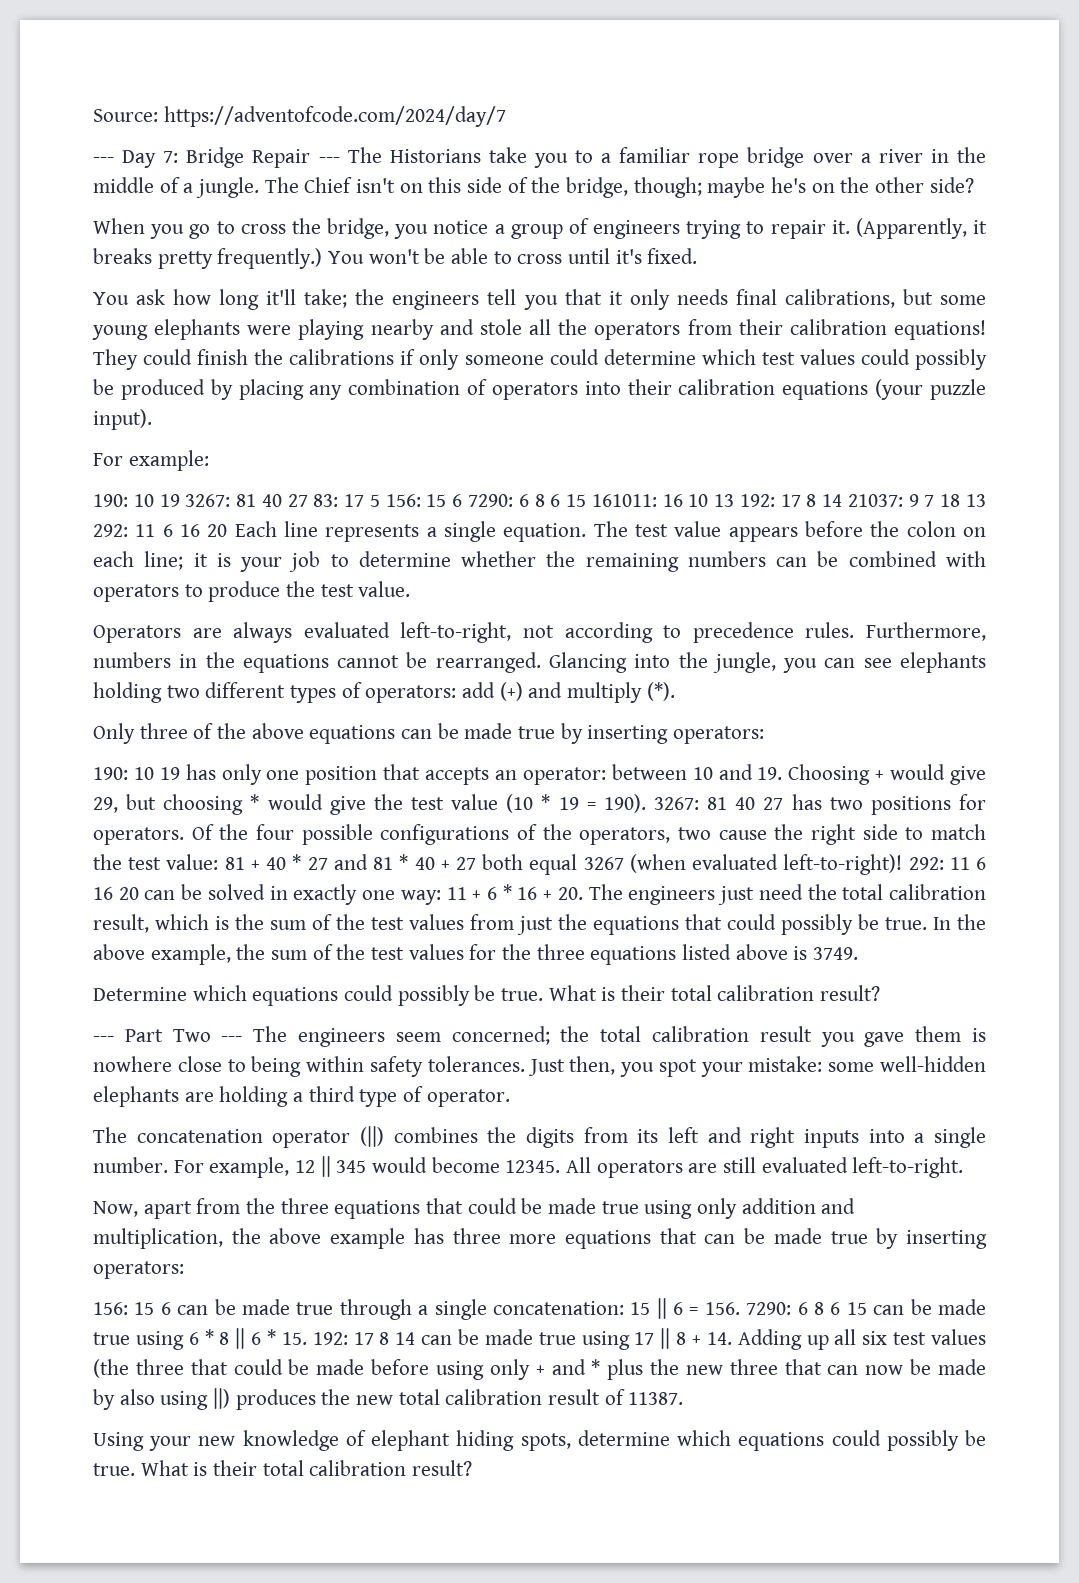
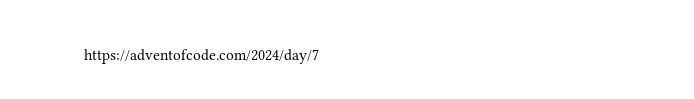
- Source: https://adventofcode.com/2024/day/7
+ https://adventofcode.com/2024/day/7
- --- Day 7: Bridge Repair --- The Historians take you to a familiar rope bridge over a river in the middle of a jungle. The Chief isn't on this side of the bridge, though; maybe he's on the other side?
- When you go to cross the bridge, you notice a group of engineers trying to repair it. (Apparently, it breaks pretty frequently.) You won't be able to cross until it's fixed.
- You ask how long it'll take; the engineers tell you that it only needs final calibrations, but some young elephants were playing nearby and stole all the operators from their calibration equations! They could finish the calibrations if only someone could determine which test values could possibly be produced by placing any combination of operators into their calibration equations (your puzzle input).
- For example:
- 190: 10 19 3267: 81 40 27 83: 17 5 156: 15 6 7290: 6 8 6 15 161011: 16 10 13 192: 17 8 14 21037: 9 7 18 13 292: 11 6 16 20 Each line represents a single equation. The test value appears before the colon on each line; it is your job to determine whether the remaining numbers can be combined with operators to produce the test value.
- Operators are always evaluated left-to-right, not according to precedence rules. Furthermore, numbers in the equations cannot be rearranged. Glancing into the jungle, you can see elephants holding two different types of operators: add (+) and multiply (*).
- Only three of the above equations can be made true by inserting operators:
- 190: 10 19 has only one position that accepts an operator: between 10 and 19. Choosing + would give 29, but choosing * would give the test value (10 * 19 = 190). 3267: 81 40 27 has two positions for operators. Of the four possible configurations of the operators, two cause the right side to match the test value: 81 + 40 * 27 and 81 * 40 + 27 both equal 3267 (when evaluated left-to-right)! 292: 11 6 16 20 can be solved in exactly one way: 11 + 6 * 16 + 20. The engineers just need the total calibration result, which is the sum of the test values from just the equations that could possibly be true. In the above example, the sum of the test values for the three equations listed above is 3749.
- Determine which equations could possibly be true. What is their total calibration result?
- --- Part Two --- The engineers seem concerned; the total calibration result you gave them is nowhere close to being within safety tolerances. Just then, you spot your mistake: some well-hidden elephants are holding a third type of operator.
- The concatenation operator (||) combines the digits from its left and right inputs into a single number. For example, 12 || 345 would become 12345. All operators are still evaluated left-to-right.
- Now, apart from the three equations that could be made true using only addition and multiplication, the above example has three more equations that can be made true by inserting operators:
- 156: 15 6 can be made true through a single concatenation: 15 || 6 = 156. 7290: 6 8 6 15 can be made true using 6 * 8 || 6 * 15. 192: 17 8 14 can be made true using 17 || 8 + 14. Adding up all six test values (the three that could be made before using only + and * plus the new three that can now be made by also using ||) produces the new total calibration result of 11387.
- Using your new knowledge of elephant hiding spots, determine which equations could possibly be true. What is their total calibration result?

